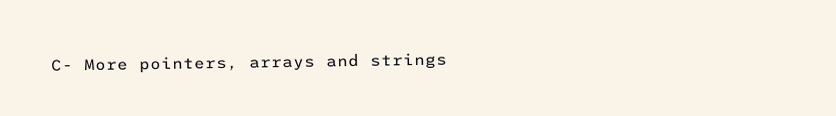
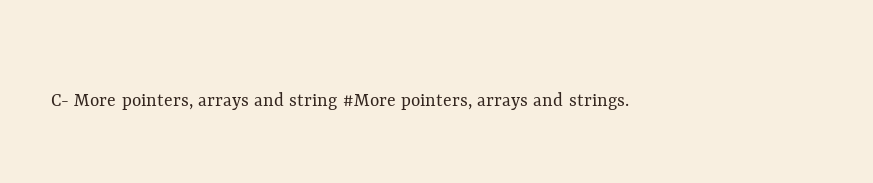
- C- More pointers, arrays and strings
+ C- More pointers, arrays and string #More pointers, arrays and strings.

